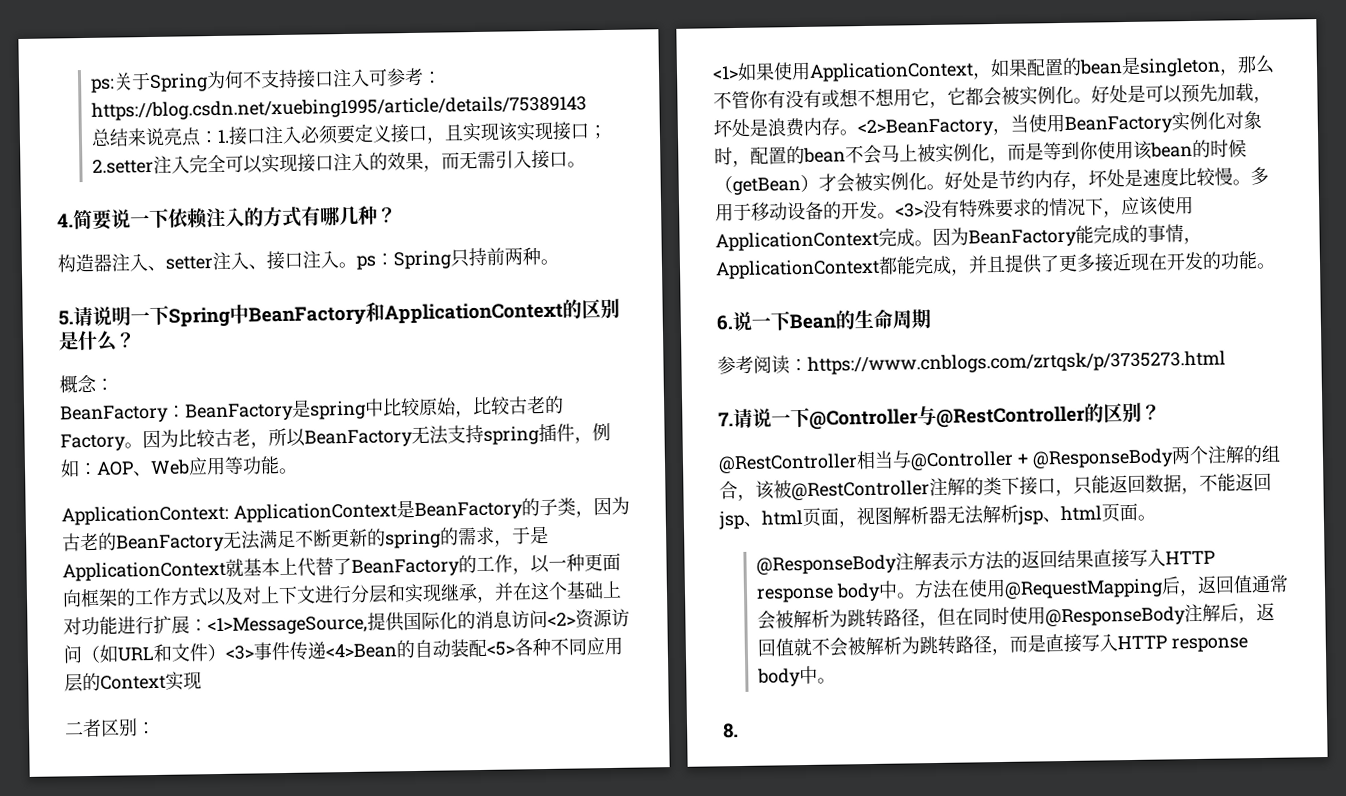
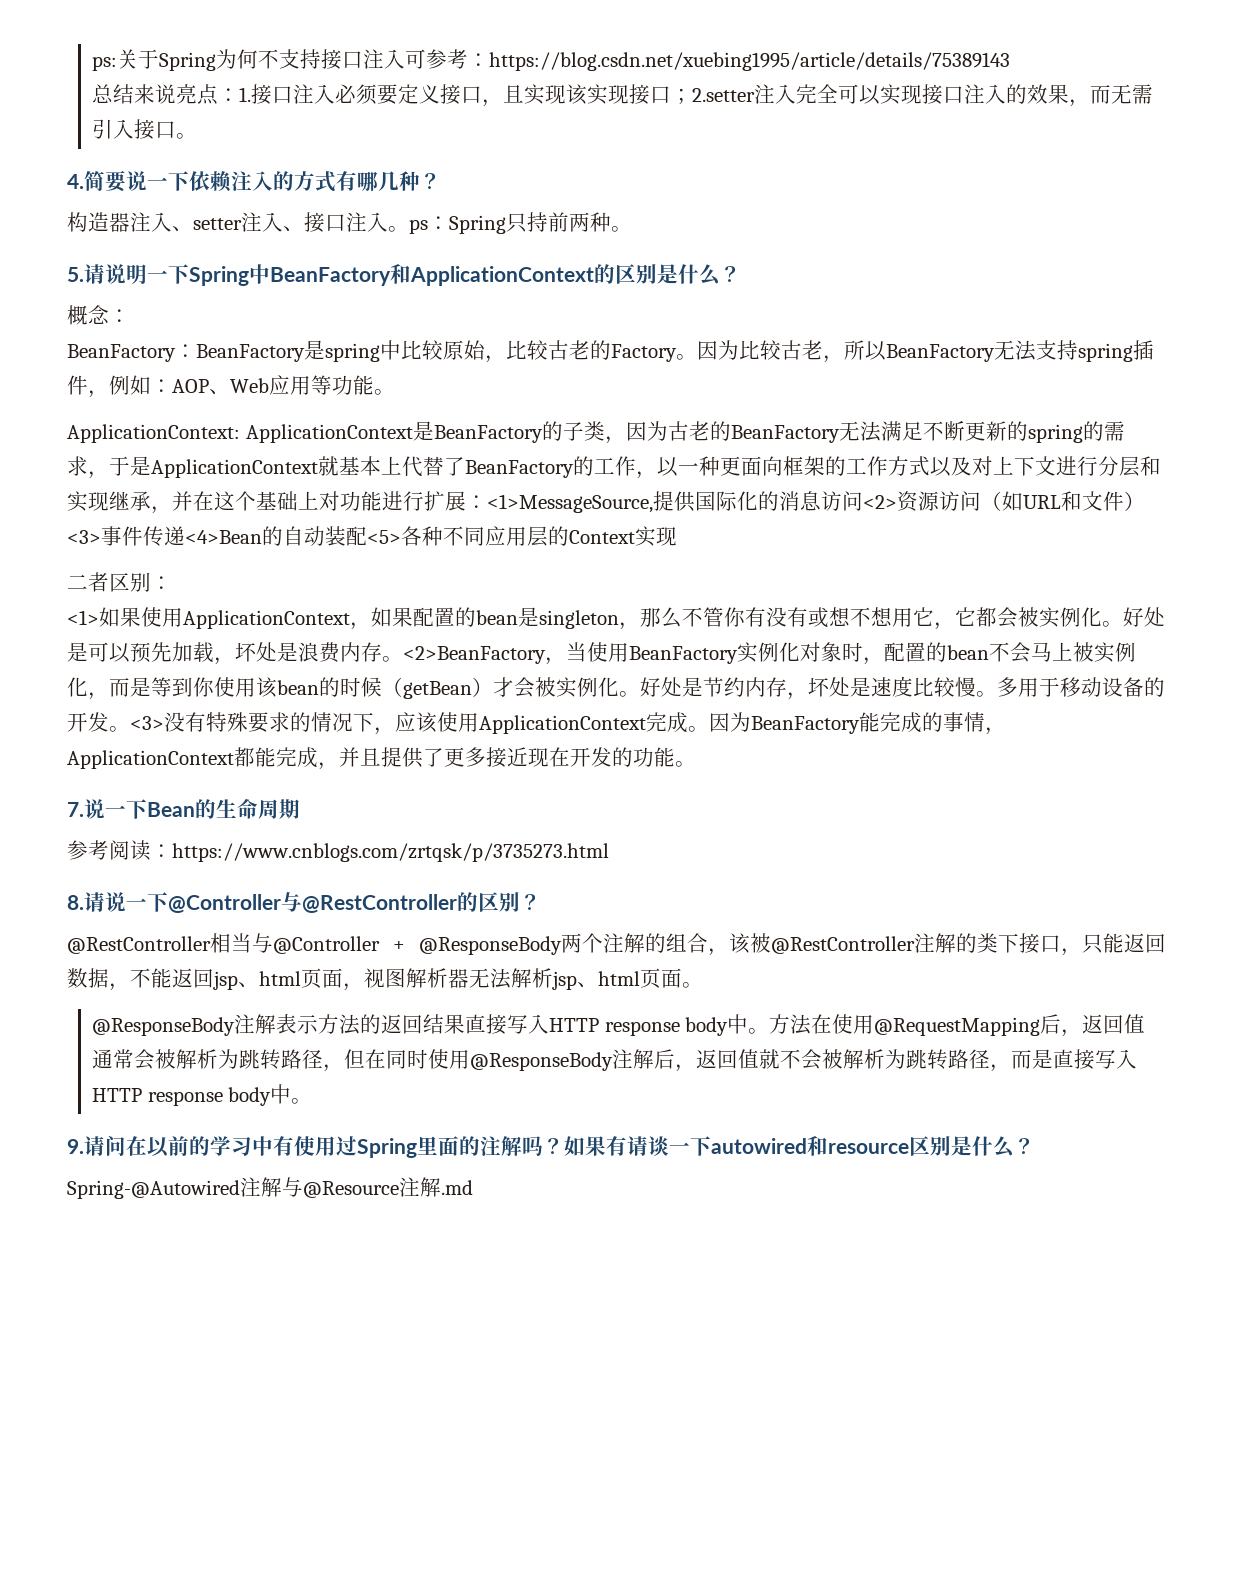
- 6.说一下Bean的生命周期
+ 7.说一下Bean的生命周期
- 7.请说一下@Controller与@RestController的区别？
+ 8.请说一下@Controller与@RestController的区别？
- 8.
+ 9.请问在以前的学习中有使用过Spring里面的注解吗？如果有请谈一下autowired和resource区别是什么？
+ Spring-@Autowired注解与@Resource注解.md

